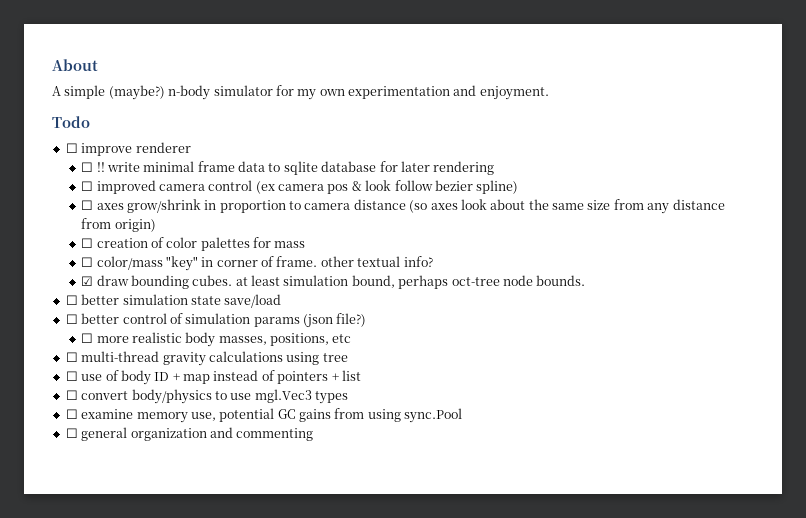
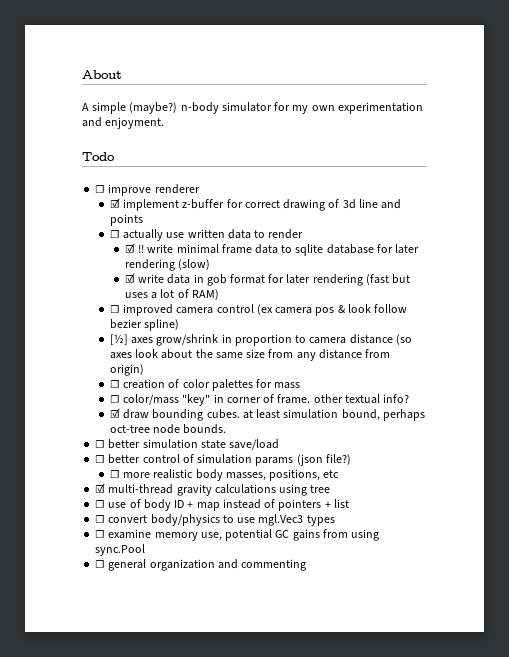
- ☐ !! write minimal frame data to sqlite database for later rendering
+ ☑ implement z-buffer for correct drawing of 3d line and points
+ ☐ actually use written data to render
+ ☑ !! write minimal frame data to sqlite database for later rendering (slow)
+ ☑ write data in gob format for later rendering (fast but uses a lot of RAM)
- ☐ axes grow/shrink in proportion to camera distance (so axes look about the same size from any distance from origin)
+ [½] axes grow/shrink in proportion to camera distance (so axes look about the same size from any distance from origin)
- ☐ multi-thread gravity calculations using tree
+ ☑ multi-thread gravity calculations using tree

